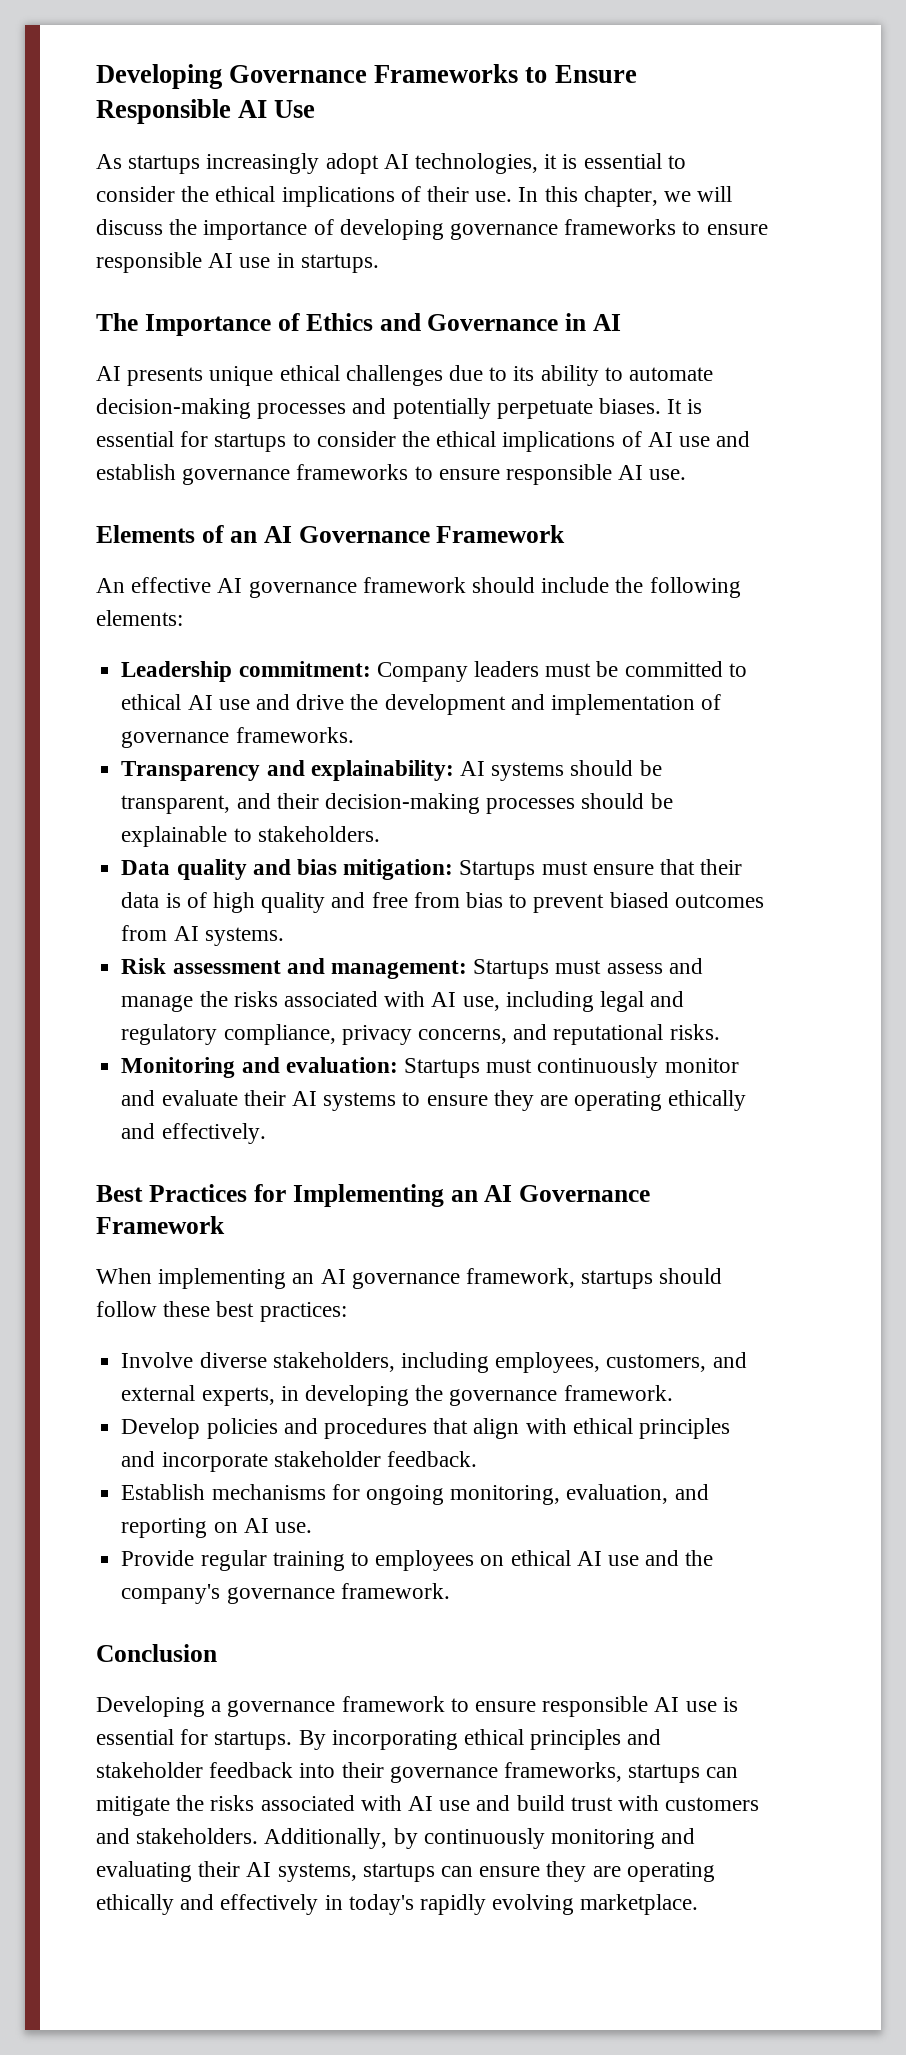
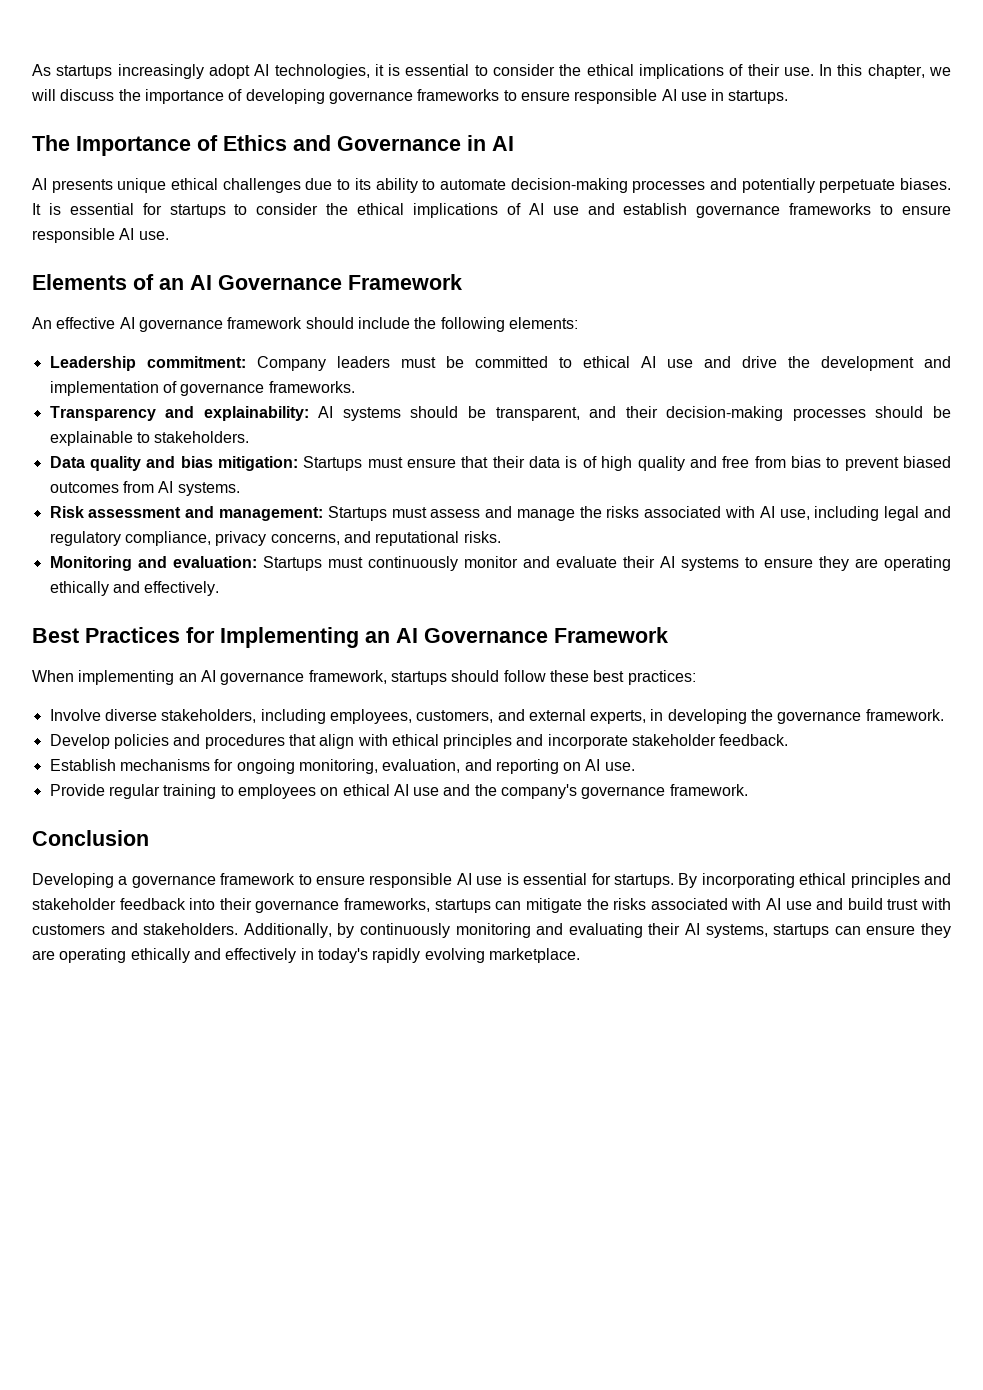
- Developing Governance Frameworks to Ensure Responsible AI Use

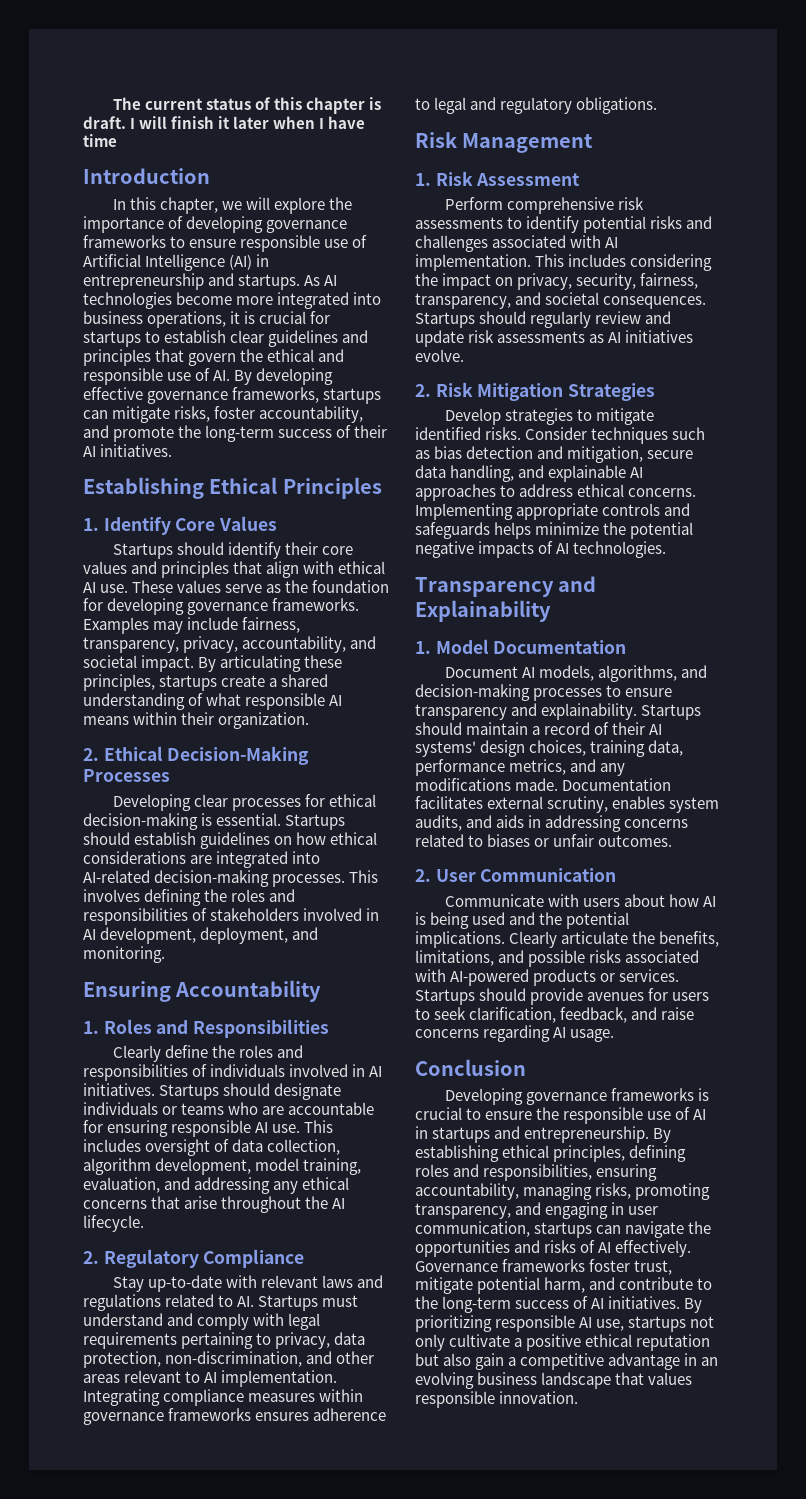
- As startups increasingly adopt AI technologies, it is essential to consider the ethical implications of their use. In this chapter, we will discuss the importance of developing governance frameworks to ensure responsible AI use in startups.
- The Importance of Ethics and Governance in AI
- AI presents unique ethical challenges due to its ability to automate decision-making processes and potentially perpetuate biases. It is essential for startups to consider the ethical implications of AI use and establish governance frameworks to ensure responsible AI use.
- Elements of an AI Governance Framework
- An effective AI governance framework should include the following elements:
- Leadership commitment: Company leaders must be committed to ethical AI use and drive the development and implementation of governance frameworks.
- Transparency and explainability: AI systems should be transparent, and their decision-making processes should be explainable to stakeholders.
- Data quality and bias mitigation: Startups must ensure that their data is of high quality and free from bias to prevent biased outcomes from AI systems.
- Risk assessment and management: Startups must assess and manage the risks associated with AI use, including legal and regulatory compliance, privacy concerns, and reputational risks.
- Monitoring and evaluation: Startups must continuously monitor and evaluate their AI systems to ensure they are operating ethically and effectively.
- Best Practices for Implementing an AI Governance Framework
- When implementing an AI governance framework, startups should follow these best practices:
- Involve diverse stakeholders, including employees, customers, and external experts, in developing the governance framework.
- Develop policies and procedures that align with ethical principles and incorporate stakeholder feedback.
- Establish mechanisms for ongoing monitoring, evaluation, and reporting on AI use.
- Provide regular training to employees on ethical AI use and the company's governance framework.
+ The current status of this chapter is draft. I will finish it later when I have time
+ Introduction
+ In this chapter, we will explore the importance of developing governance frameworks to ensure responsible use of Artificial Intelligence (AI) in entrepreneurship and startups. As AI technologies become more integrated into business operations, it is crucial for startups to establish clear guidelines and principles that govern the ethical and responsible use of AI. By developing effective governance frameworks, startups can mitigate risks, foster accountability, and promote the long-term success of their AI initiatives.
+ Establishing Ethical Principles
+ 1. Identify Core Values
+ Startups should identify their core values and principles that align with ethical AI use. These values serve as the foundation for developing governance frameworks. Examples may include fairness, transparency, privacy, accountability, and societal impact. By articulating these principles, startups create a shared understanding of what responsible AI means within their organization.
+ 2. Ethical Decision-Making Processes
+ Developing clear processes for ethical decision-making is essential. Startups should establish guidelines on how ethical considerations are integrated into AI-related decision-making processes. This involves defining the roles and responsibilities of stakeholders involved in AI development, deployment, and monitoring.
+ Ensuring Accountability
+ 1. Roles and Responsibilities
+ Clearly define the roles and responsibilities of individuals involved in AI initiatives. Startups should designate individuals or teams who are accountable for ensuring responsible AI use. This includes oversight of data collection, algorithm development, model training, evaluation, and addressing any ethical concerns that arise throughout the AI lifecycle.
+ 2. Regulatory Compliance
+ Stay up-to-date with relevant laws and regulations related to AI. Startups must understand and comply with legal requirements pertaining to privacy, data protection, non-discrimination, and other areas relevant to AI implementation. Integrating compliance measures within governance frameworks ensures adherence to legal and regulatory obligations.
+ Risk Management
+ 1. Risk Assessment
+ Perform comprehensive risk assessments to identify potential risks and challenges associated with AI implementation. This includes considering the impact on privacy, security, fairness, transparency, and societal consequences. Startups should regularly review and update risk assessments as AI initiatives evolve.
+ 2. Risk Mitigation Strategies
+ Develop strategies to mitigate identified risks. Consider techniques such as bias detection and mitigation, secure data handling, and explainable AI approaches to address ethical concerns. Implementing appropriate controls and safeguards helps minimize the potential negative impacts of AI technologies.
+ Transparency and Explainability
+ 1. Model Documentation
+ Document AI models, algorithms, and decision-making processes to ensure transparency and explainability. Startups should maintain a record of their AI systems' design choices, training data, performance metrics, and any modifications made. Documentation facilitates external scrutiny, enables system audits, and aids in addressing concerns related to biases or unfair outcomes.
+ 2. User Communication
+ Communicate with users about how AI is being used and the potential implications. Clearly articulate the benefits, limitations, and possible risks associated with AI-powered products or services. Startups should provide avenues for users to seek clarification, feedback, and raise concerns regarding AI usage.
  Conclusion
- Developing a governance framework to ensure responsible AI use is essential for startups. By incorporating ethical principles and stakeholder feedback into their governance frameworks, startups can mitigate the risks associated with AI use and build trust with customers and stakeholders. Additionally, by continuously monitoring and evaluating their AI systems, startups can ensure they are operating ethically and effectively in today's rapidly evolving marketplace.
+ Developing governance frameworks is crucial to ensure the responsible use of AI in startups and entrepreneurship. By establishing ethical principles, defining roles and responsibilities, ensuring accountability, managing risks, promoting transparency, and engaging in user communication, startups can navigate the opportunities and risks of AI effectively. Governance frameworks foster trust, mitigate potential harm, and contribute to the long-term success of AI initiatives. By prioritizing responsible AI use, startups not only cultivate a positive ethical reputation but also gain a competitive advantage in an evolving business landscape that values responsible innovation.

